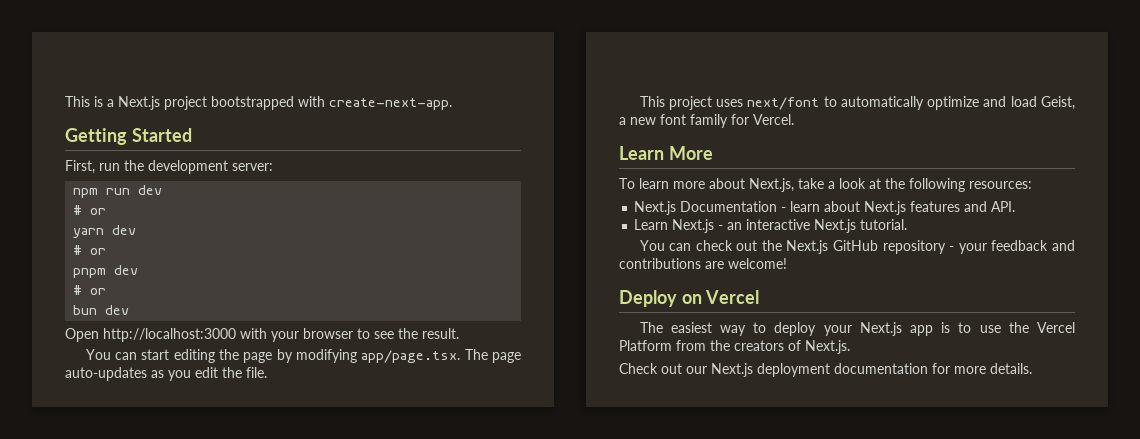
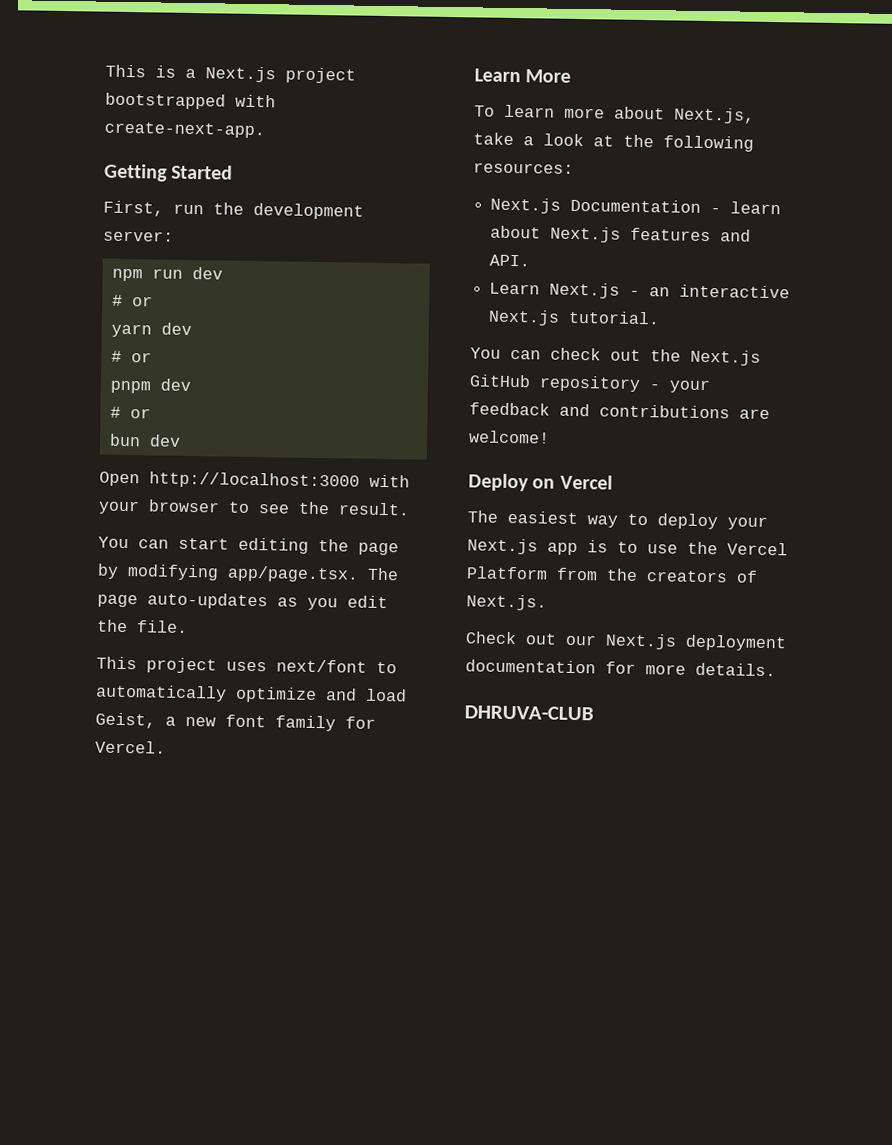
+ DHRUVA-CLUB

